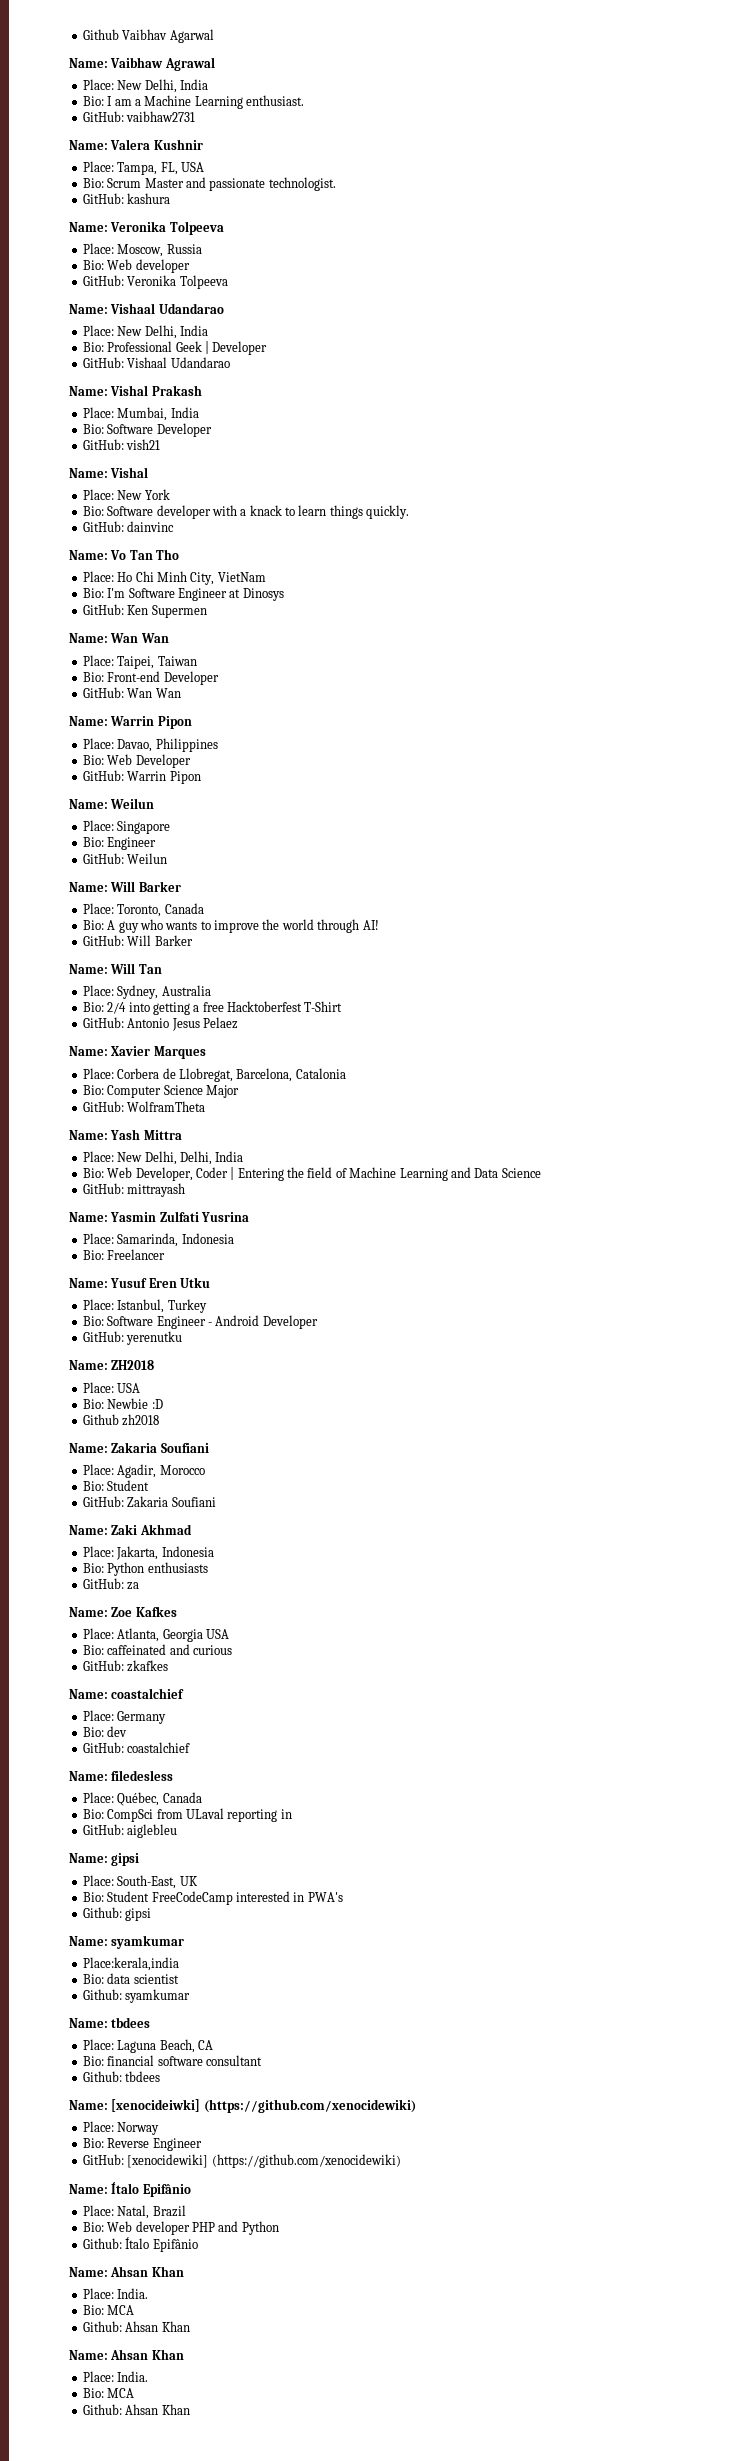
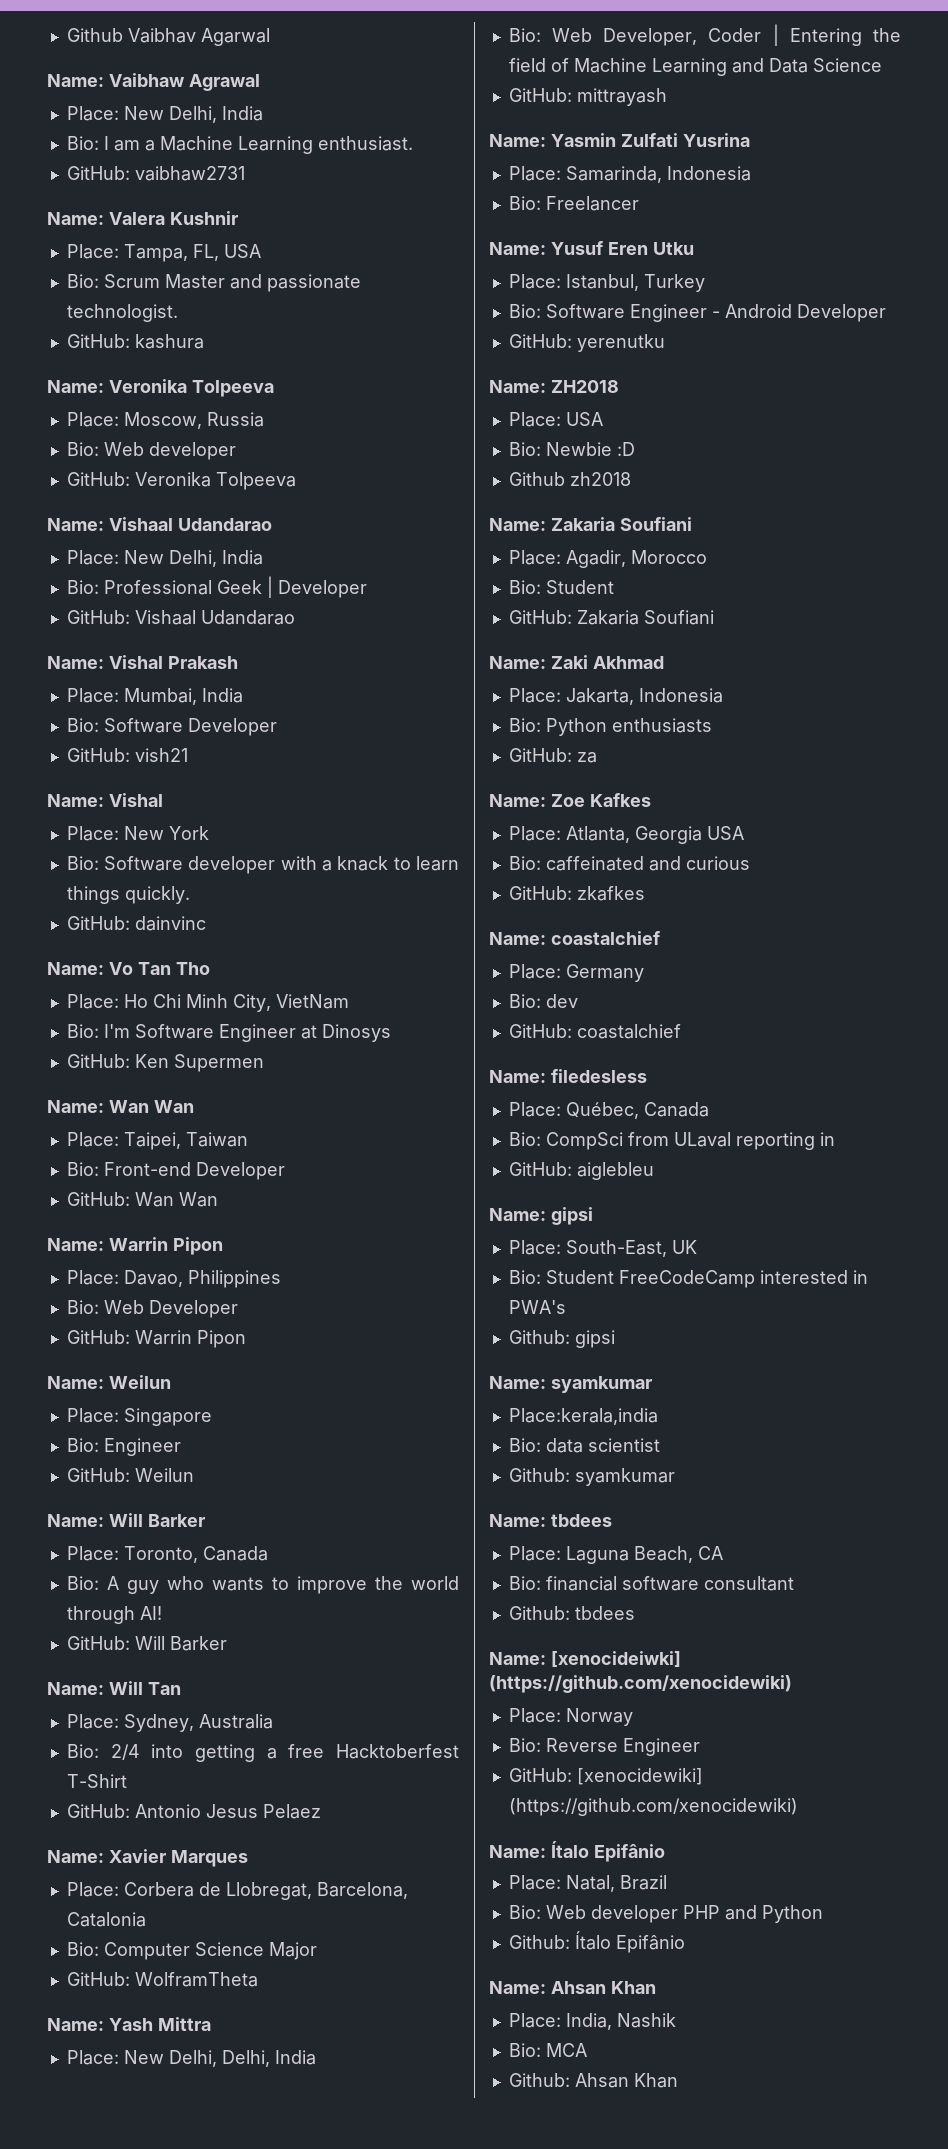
  Github: Ítalo Epifânio
  Name: Ahsan Khan
- Place: India.
- Bio: MCA
- Github: Ahsan Khan
- Name: Ahsan Khan
- Place: India.
+ Place: India, Nashik

